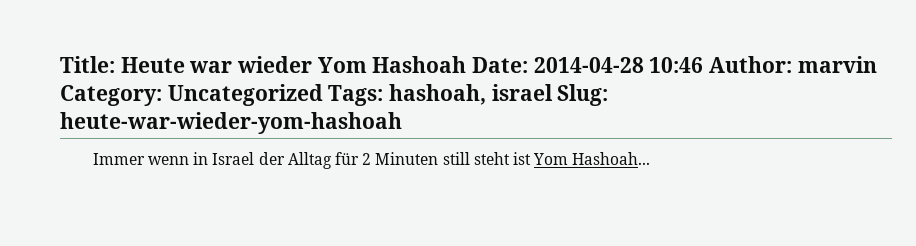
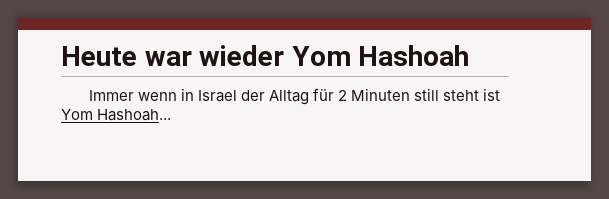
- Title: Heute war wieder Yom Hashoah Date: 2014-04-28 10:46 Author: marvin Category: Uncategorized Tags: hashoah, israel Slug: heute-war-wieder-yom-hashoah
+ Heute war wieder Yom Hashoah

